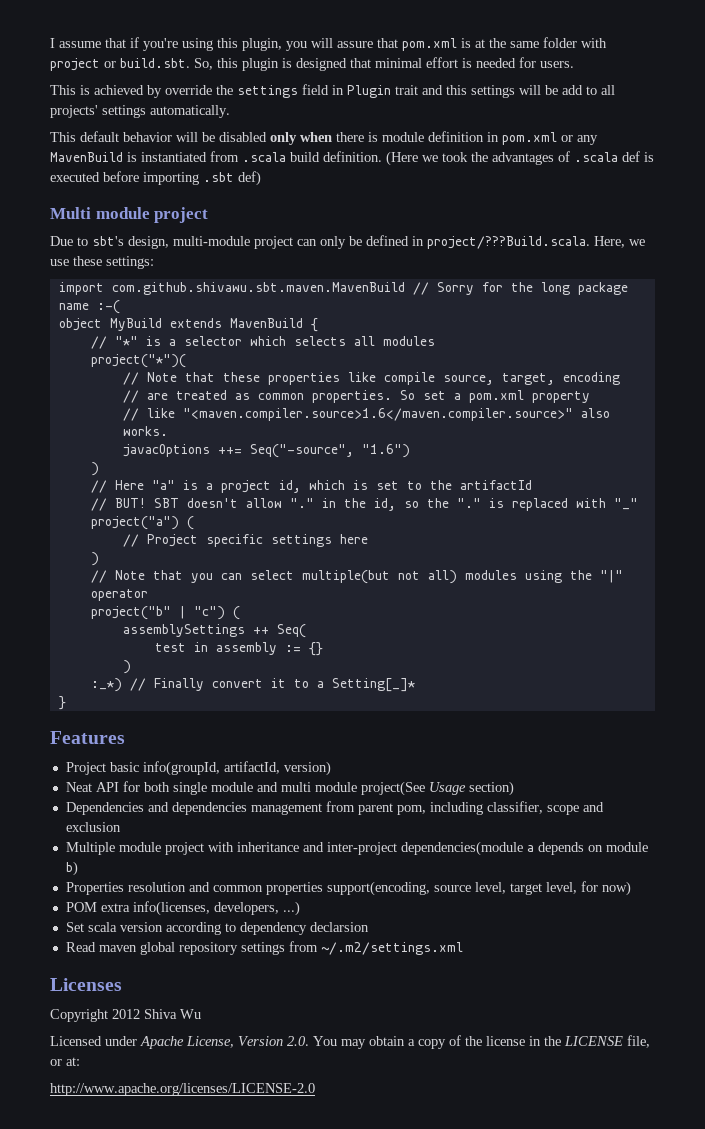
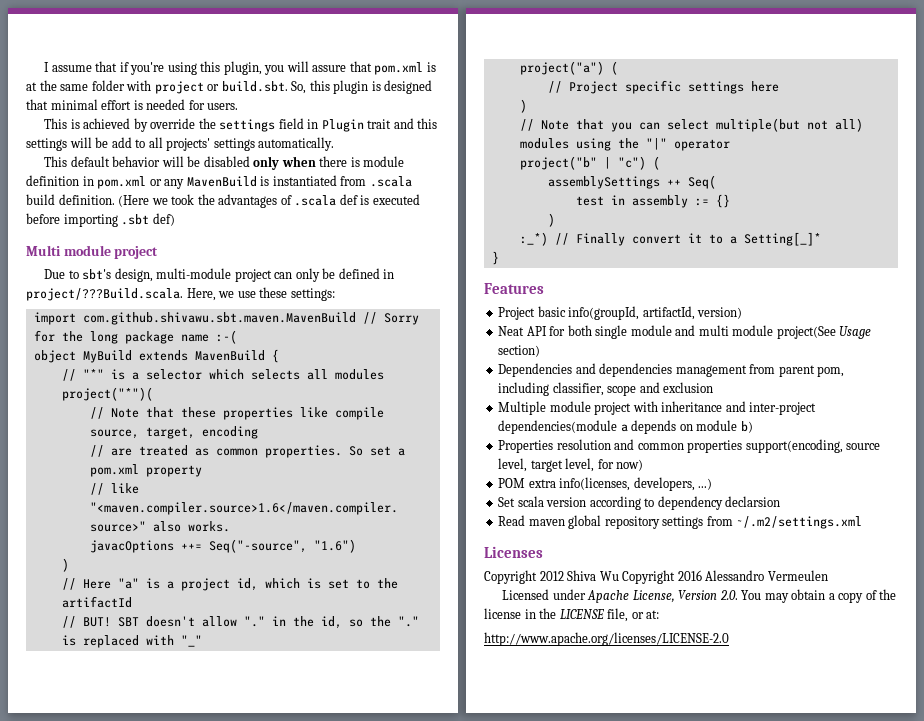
- Copyright 2012 Shiva Wu
+ Copyright 2012 Shiva Wu Copyright 2016 Alessandro Vermeulen

